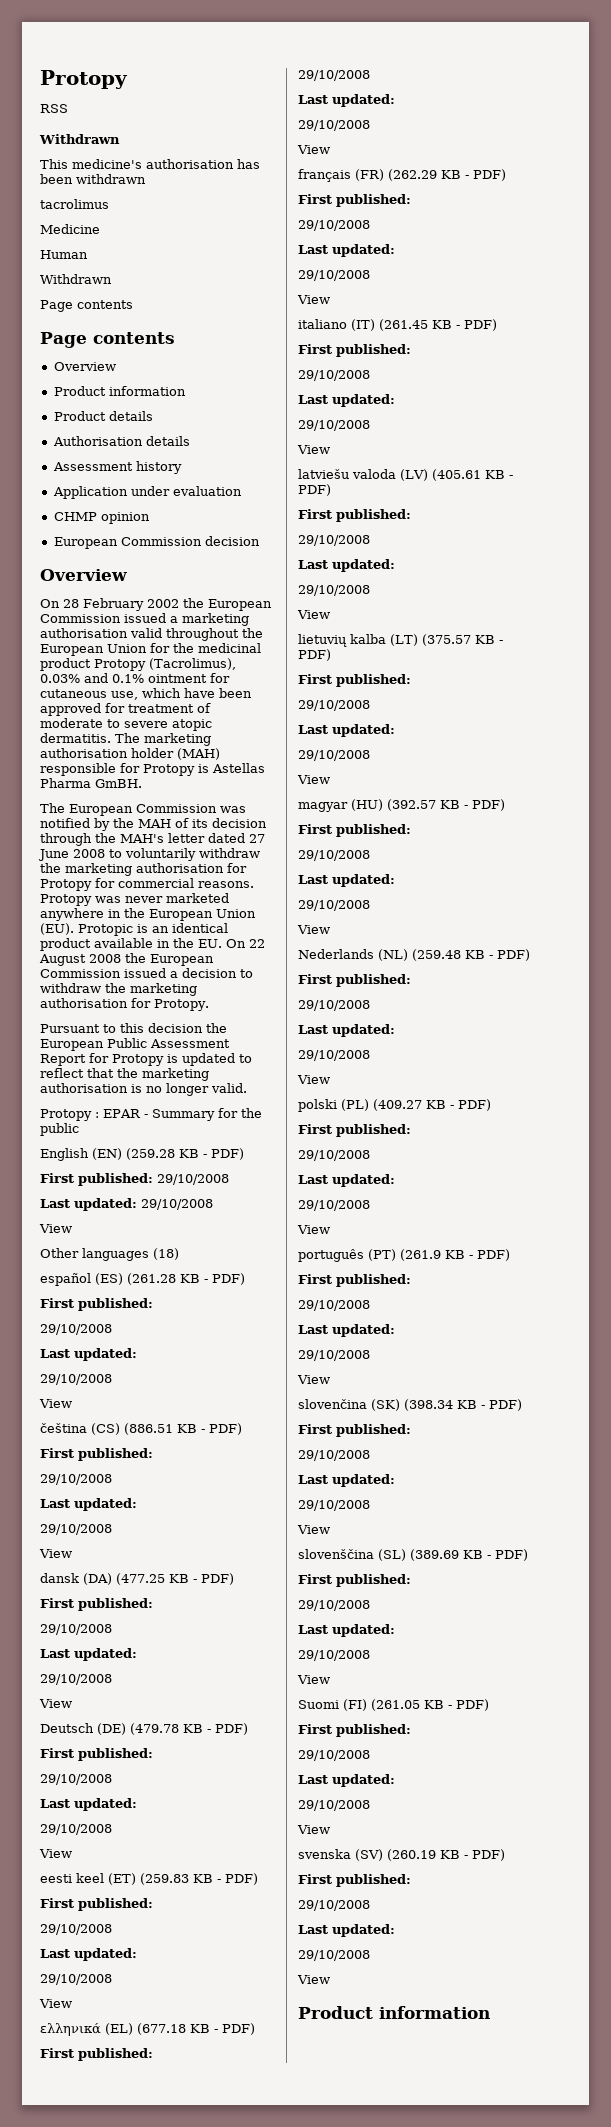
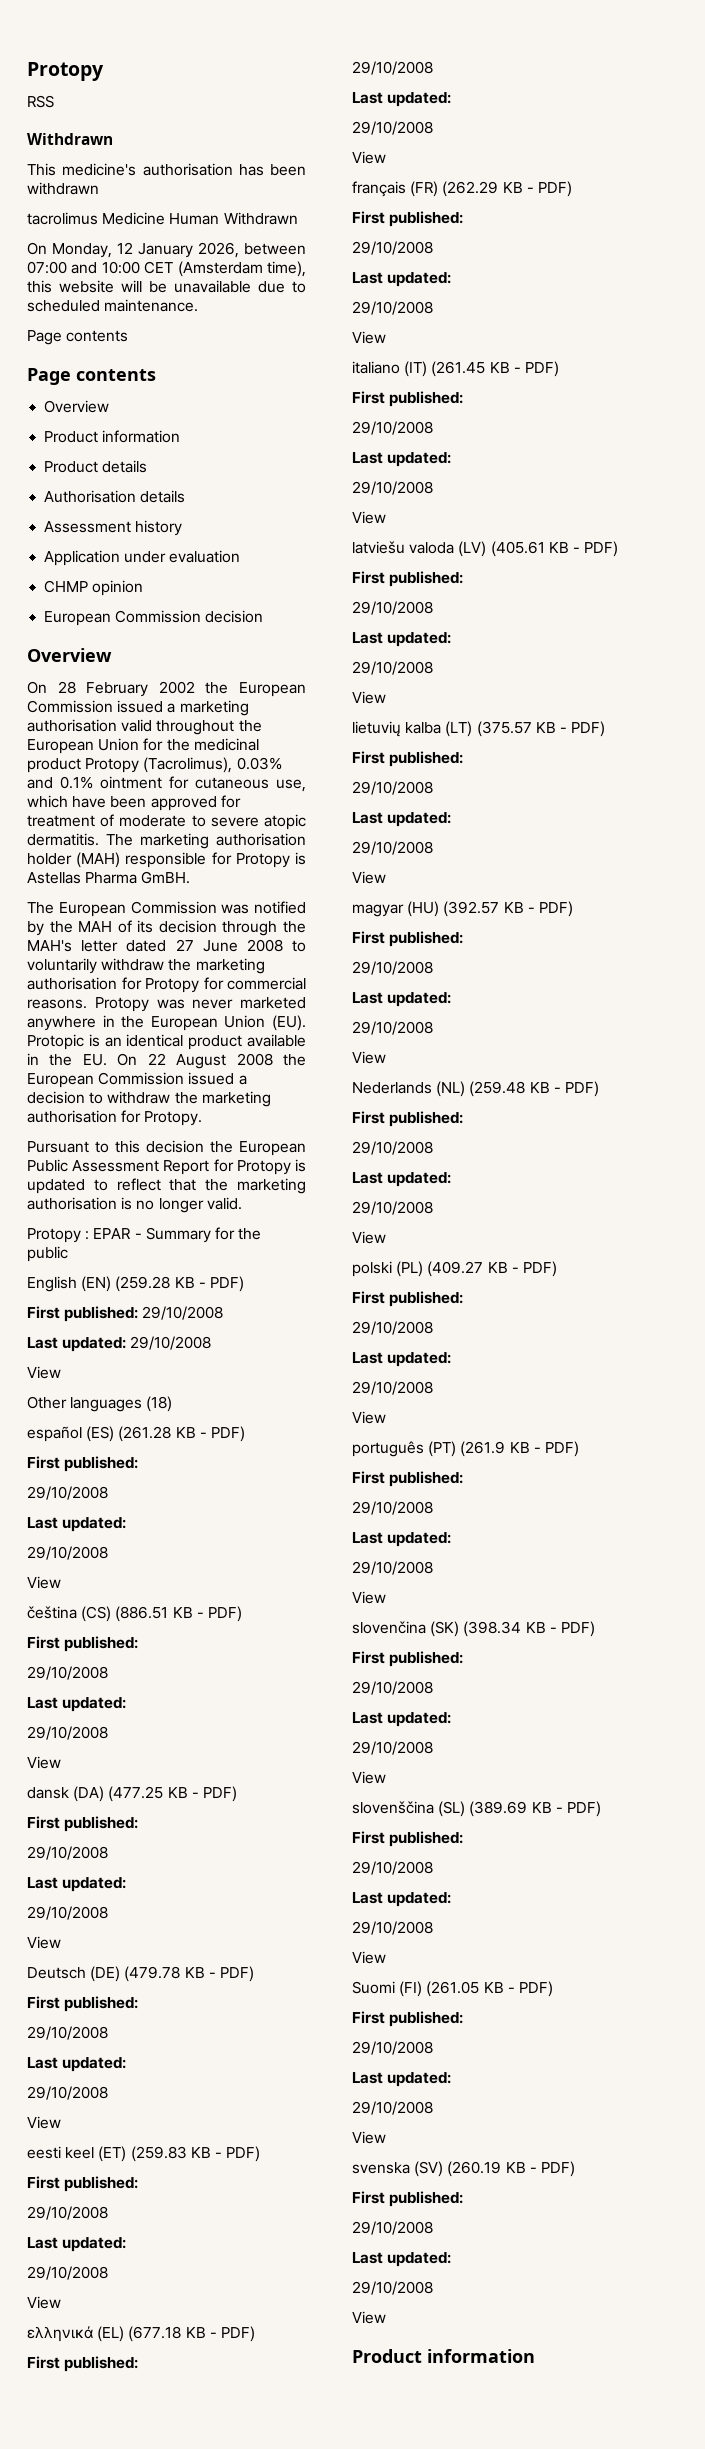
- tacrolimus
- Medicine
- Human
- Withdrawn
+ tacrolimus Medicine Human Withdrawn
+ On Monday, 12 January 2026, between 07:00 and 10:00 CET (Amsterdam time), this website will be unavailable due to scheduled maintenance.

